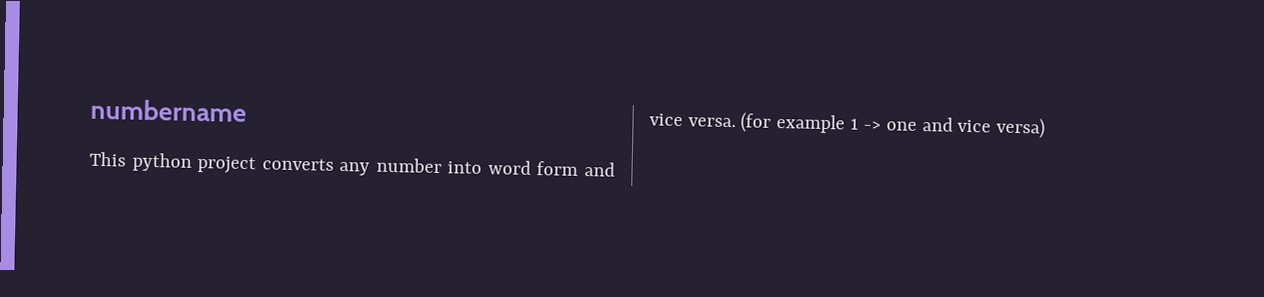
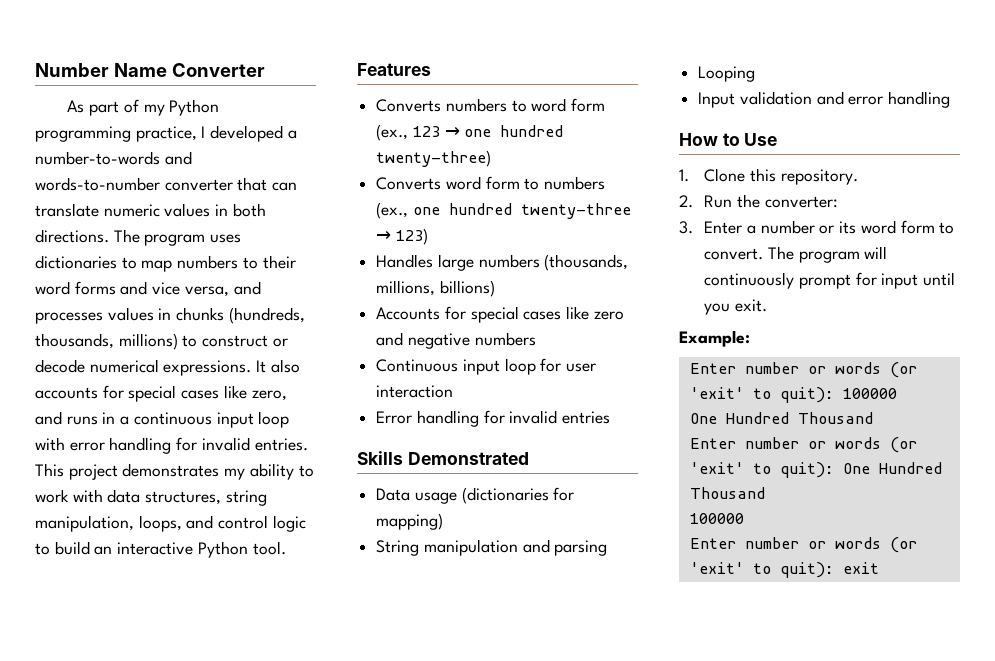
- numbername
- This python project converts any number into word form and vice versa. (for example 1 -> one and vice versa)
+ Number Name Converter
+ As part of my Python programming practice, I developed a number-to-words and words-to-number converter that can translate numeric values in both directions. The program uses dictionaries to map numbers to their word forms and vice versa, and processes values in chunks (hundreds, thousands, millions) to construct or decode numerical expressions. It also accounts for special cases like zero, and runs in a continuous input loop with error handling for invalid entries. This project demonstrates my ability to work with data structures, string manipulation, loops, and control logic to build an interactive Python tool.
+ Features
+ Converts numbers to word form (ex., 123 → one hundred twenty-three)
+ Converts word form to numbers (ex., one hundred twenty-three → 123)
+ Handles large numbers (thousands, millions, billions)
+ Accounts for special cases like zero and negative numbers
+ Continuous input loop for user interaction
+ Error handling for invalid entries
+ Skills Demonstrated
+ Data usage (dictionaries for mapping)
+ String manipulation and parsing
+ Looping
+ Input validation and error handling
+ How to Use
+ 1. Clone this repository.
+ 2. Run the converter:
+ 3. Enter a number or its word form to convert. The program will continuously prompt for input until you exit.
+ Example:
+ Enter number or words (or 'exit' to quit): 100000
+ One Hundred Thousand
+ Enter number or words (or 'exit' to quit): One Hundred Thousand
+ 100000
+ Enter number or words (or 'exit' to quit): exit

